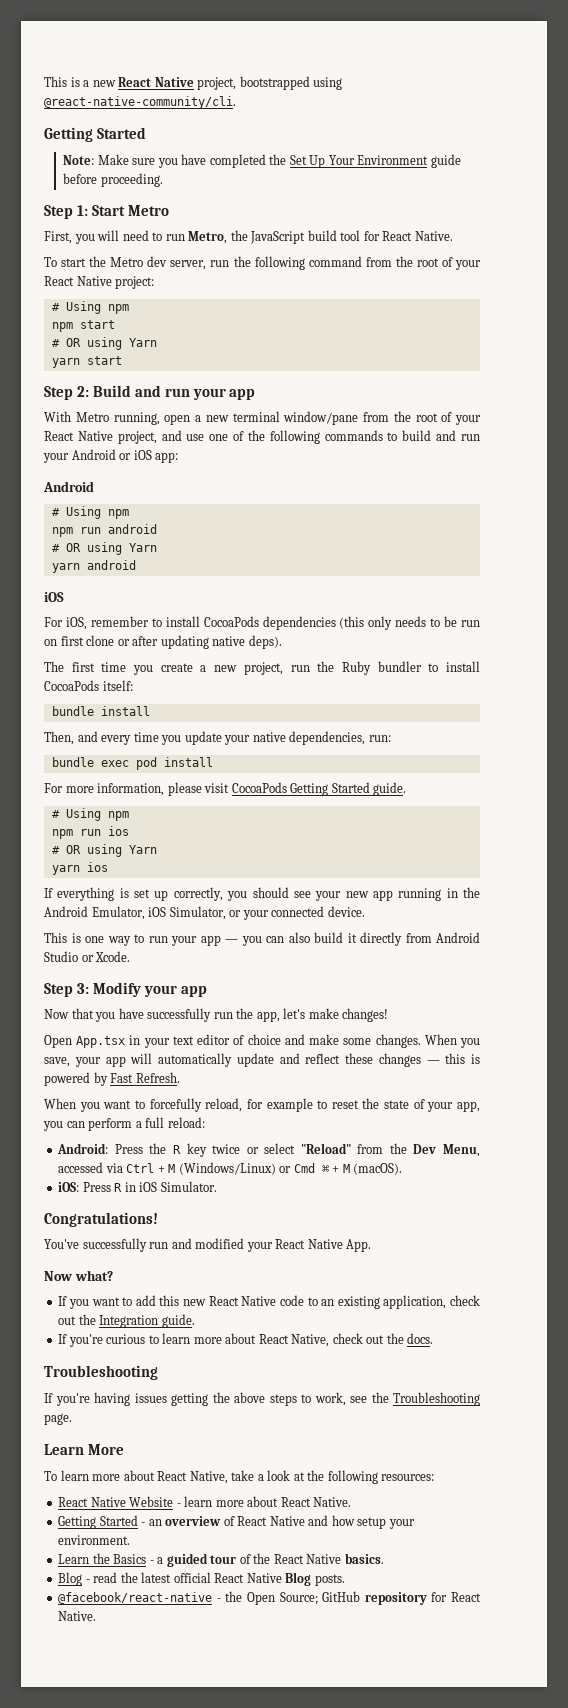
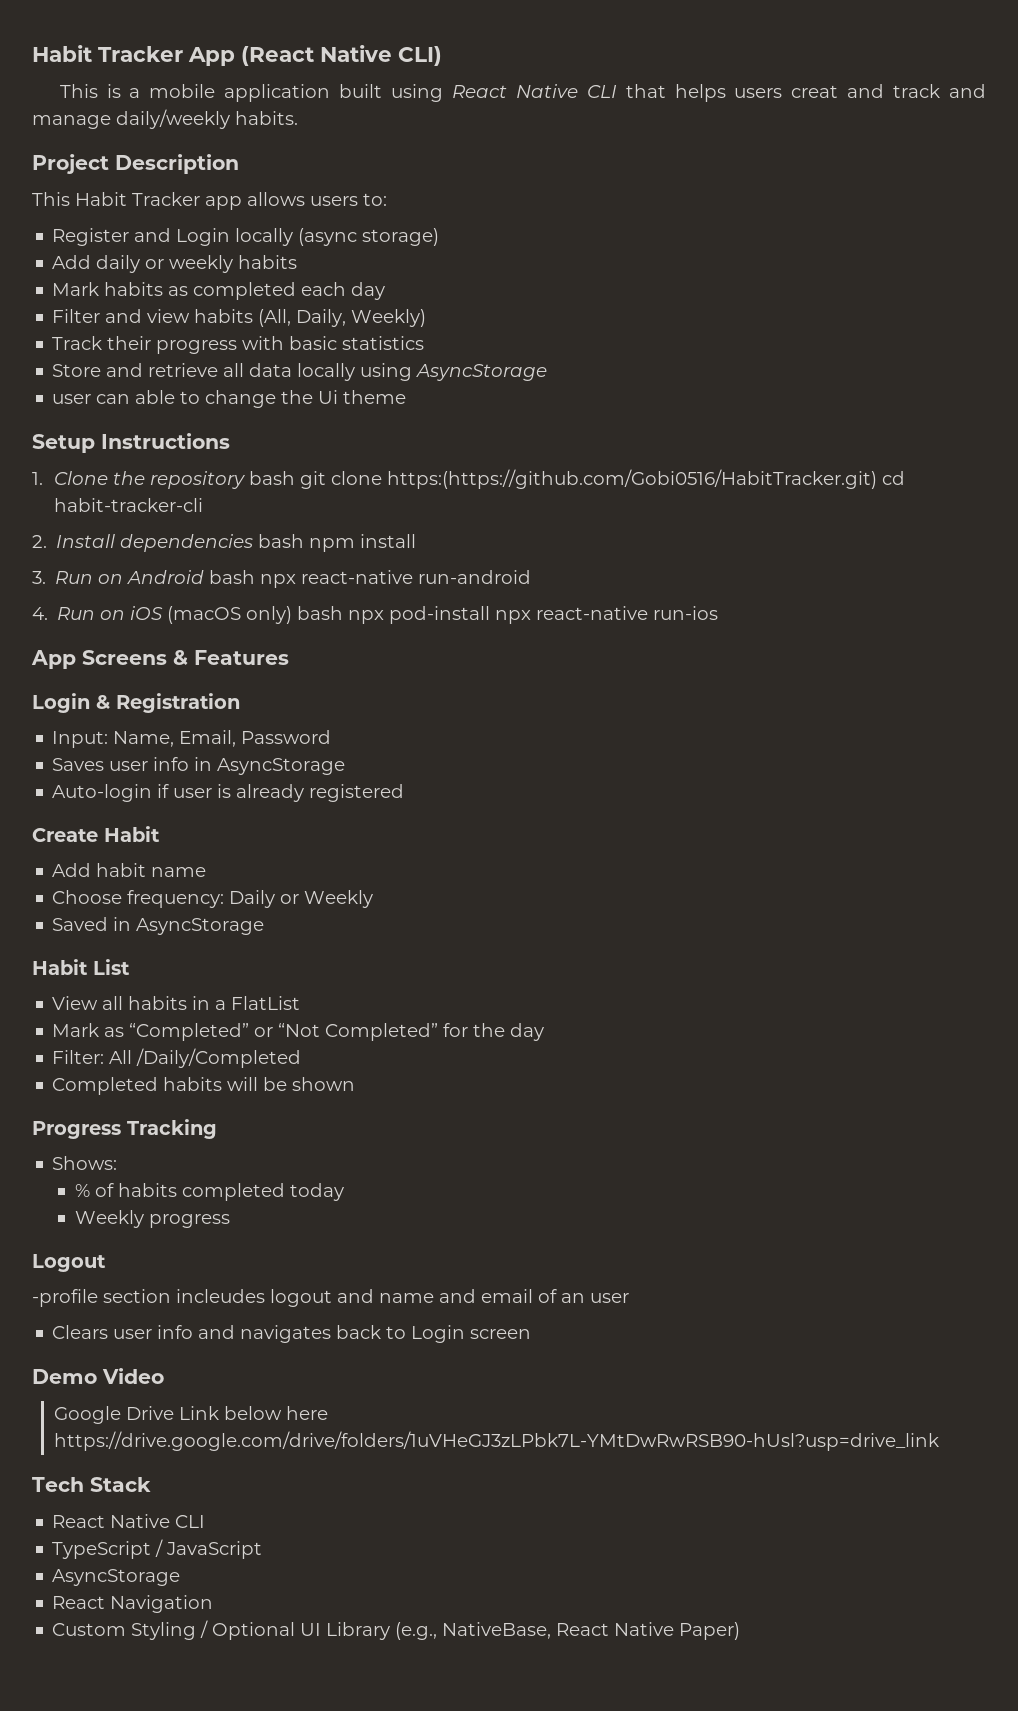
- This is a new React Native project, bootstrapped using @react-native-community/cli.
- Getting Started
- Note: Make sure you have completed the Set Up Your Environment guide before proceeding.
- Step 1: Start Metro
- First, you will need to run Metro, the JavaScript build tool for React Native.
- To start the Metro dev server, run the following command from the root of your React Native project:
- # Using npm
- npm start
- # OR using Yarn
- yarn start
- Step 2: Build and run your app
- With Metro running, open a new terminal window/pane from the root of your React Native project, and use one of the following commands to build and run your Android or iOS app:
- Android
- # Using npm
- npm run android
- # OR using Yarn
- yarn android
- iOS
- For iOS, remember to install CocoaPods dependencies (this only needs to be run on first clone or after updating native deps).
- The first time you create a new project, run the Ruby bundler to install CocoaPods itself:
- bundle install
- Then, and every time you update your native dependencies, run:
- bundle exec pod install
- For more information, please visit CocoaPods Getting Started guide.
- # Using npm
- npm run ios
- # OR using Yarn
- yarn ios
- If everything is set up correctly, you should see your new app running in the Android Emulator, iOS Simulator, or your connected device.
- This is one way to run your app — you can also build it directly from Android Studio or Xcode.
- Step 3: Modify your app
- Now that you have successfully run the app, let's make changes!
- Open App.tsx in your text editor of choice and make some changes. When you save, your app will automatically update and reflect these changes — this is powered by Fast Refresh.
- When you want to forcefully reload, for example to reset the state of your app, you can perform a full reload:
- Android: Press the R key twice or select "Reload" from the Dev Menu, accessed via Ctrl + M (Windows/Linux) or Cmd ⌘ + M (macOS).
- iOS: Press R in iOS Simulator.
- Congratulations!
- You've successfully run and modified your React Native App.
- Now what?
- If you want to add this new React Native code to an existing application, check out the Integration guide.
- If you're curious to learn more about React Native, check out the docs.
- Troubleshooting
- If you're having issues getting the above steps to work, see the Troubleshooting page.
- Learn More
- To learn more about React Native, take a look at the following resources:
- React Native Website - learn more about React Native.
- Getting Started - an overview of React Native and how setup your environment.
- Learn the Basics - a guided tour of the React Native basics.
- Blog - read the latest official React Native Blog posts.
- @facebook/react-native - the Open Source; GitHub repository for React Native.
+ Habit Tracker App (React Native CLI)
+ This is a mobile application built using React Native CLI that helps users creat and track and manage daily/weekly habits.
+ Project Description
+ This Habit Tracker app allows users to:
+ Register and Login locally (async storage)
+ Add daily or weekly habits
+ Mark habits as completed each day
+ Filter and view habits (All, Daily, Weekly)
+ Track their progress with basic statistics
+ Store and retrieve all data locally using AsyncStorage
+ user can able to change the Ui theme
+ Setup Instructions
+ 1. Clone the repository bash git clone https:(https://github.com/Gobi0516/HabitTracker.git) cd habit-tracker-cli
+ 2. Install dependencies bash npm install
+ 3. Run on Android bash npx react-native run-android
+ 4. Run on iOS (macOS only) bash npx pod-install npx react-native run-ios
+ App Screens & Features
+ Login & Registration
+ Input: Name, Email, Password
+ Saves user info in AsyncStorage
+ Auto-login if user is already registered
+ Create Habit
+ Add habit name
+ Choose frequency: Daily or Weekly
+ Saved in AsyncStorage
+ Habit List
+ View all habits in a FlatList
+ Mark as “Completed” or “Not Completed” for the day
+ Filter: All /Daily/Completed
+ Completed habits will be shown
+ Progress Tracking
+ Shows:
+ % of habits completed today
+ Weekly progress
+ Logout
+ -profile section incleudes logout and name and email of an user
+ Clears user info and navigates back to Login screen
+ Demo Video
+ Google Drive Link below here https://drive.google.com/drive/folders/1uVHeGJ3zLPbk7L-YMtDwRwRSB90-hUsl?usp=drive_link
+ Tech Stack
+ React Native CLI
+ TypeScript / JavaScript
+ AsyncStorage
+ React Navigation
+ Custom Styling / Optional UI Library (e.g., NativeBase, React Native Paper)

